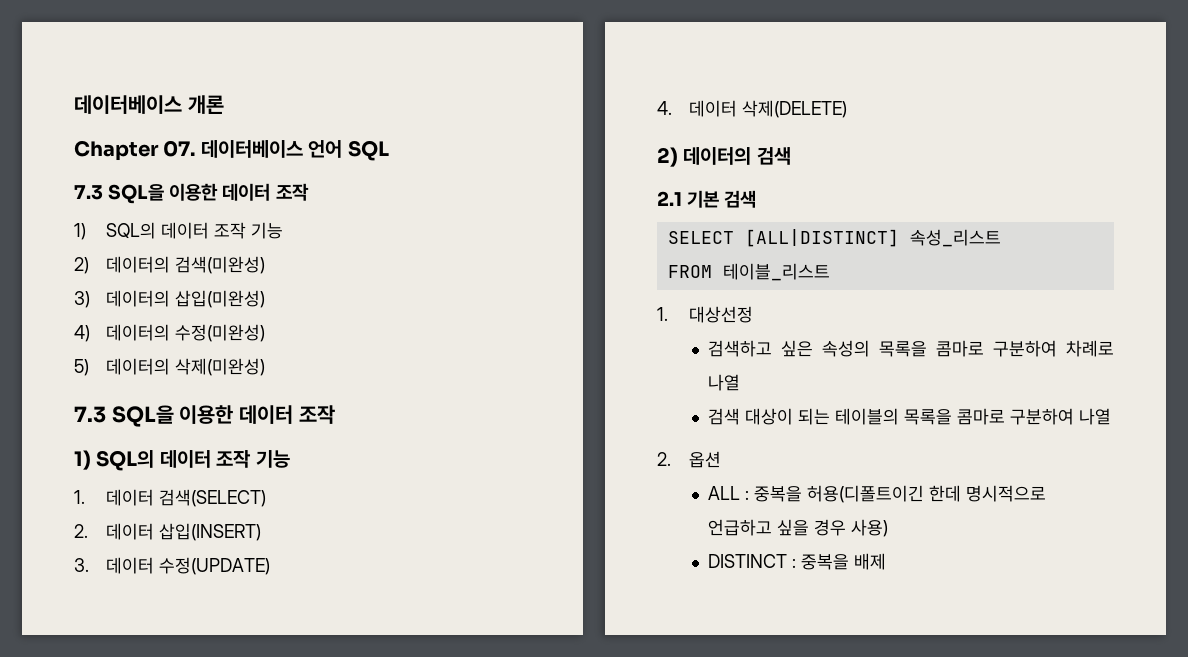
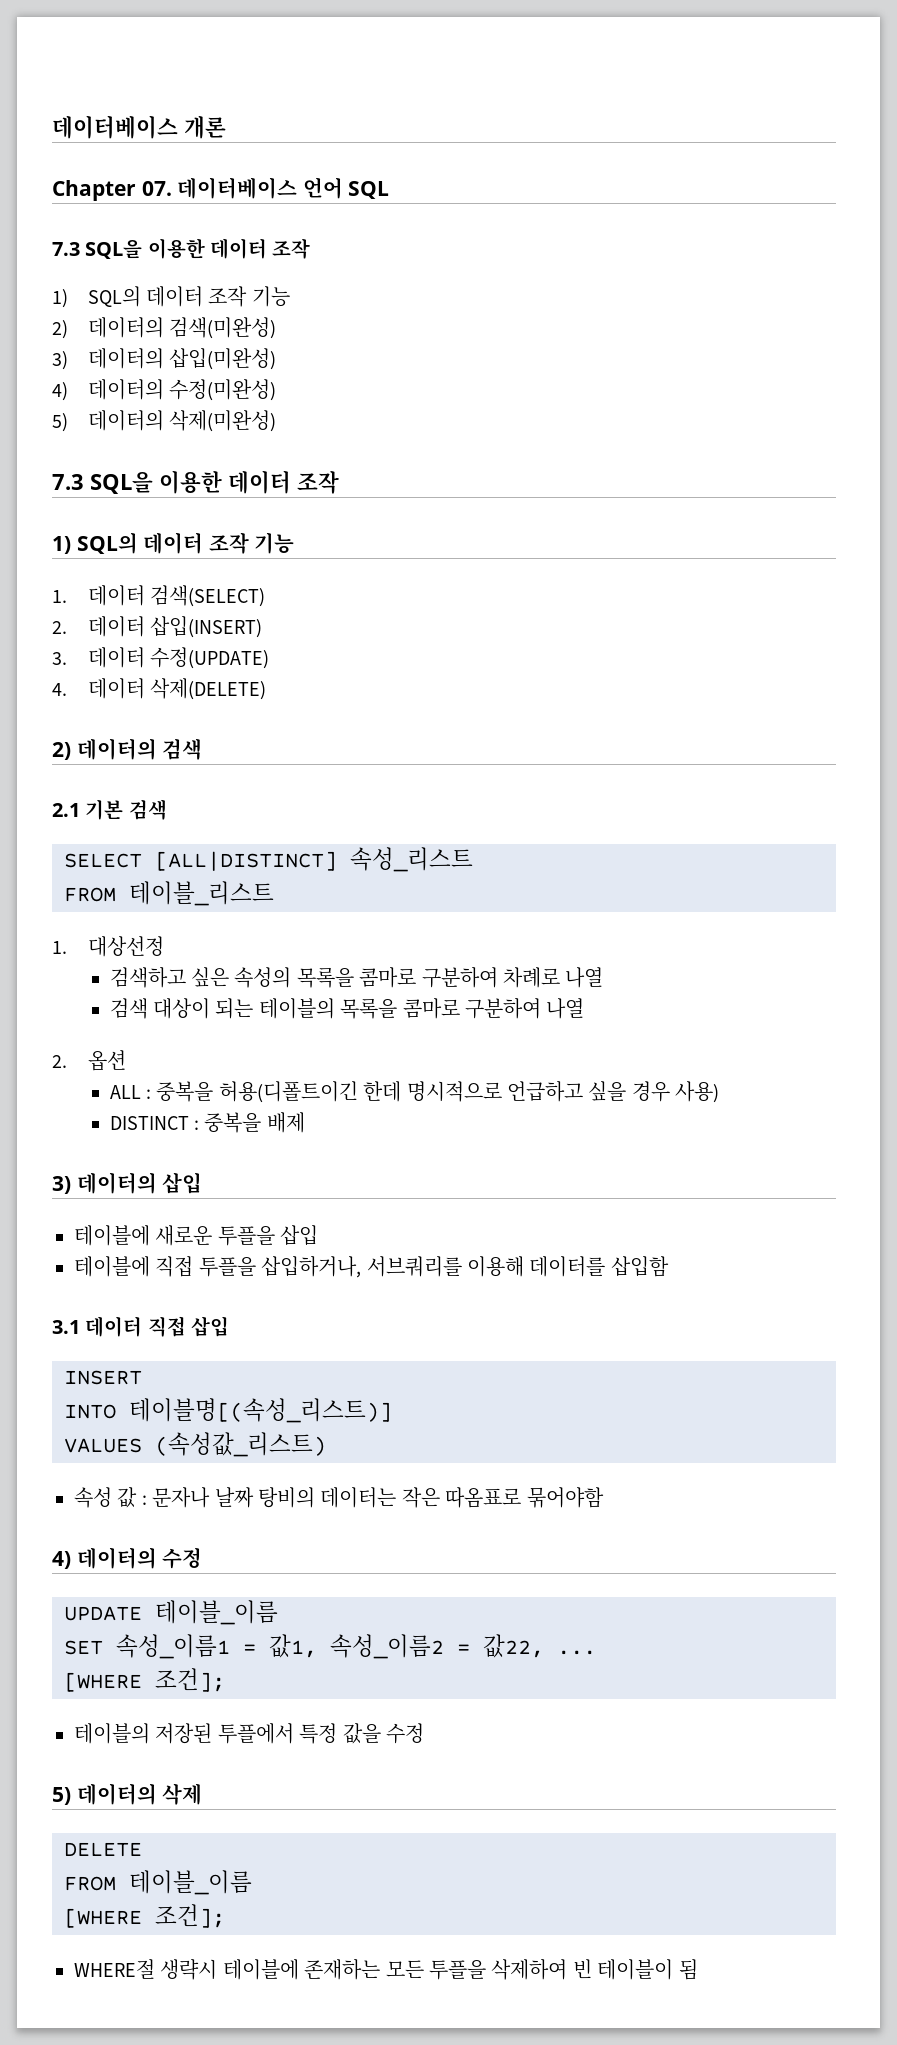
+ 3) 데이터의 삽입
+ 테이블에 새로운 투플을 삽입
+ 테이블에 직접 투플을 삽입하거나, 서브쿼리를 이용해 데이터를 삽입함
+ 3.1 데이터 직접 삽입
+ INSERT
+ INTO 테이블명[(속성_리스트)]
+ VALUES (속성값_리스트)
+ 속성 값 : 문자나 날짜 탕비의 데이터는 작은 따옴표로 묶어야함
+ 4) 데이터의 수정
+ UPDATE 테이블_이름
+ SET 속성_이름1 = 값1, 속성_이름2 = 값22, ...
+ [WHERE 조건];
+ 테이블의 저장된 투플에서 특정 값을 수정
+ 5) 데이터의 삭제
+ DELETE
+ FROM 테이블_이름
+ [WHERE 조건];
+ WHERE절 생략시 테이블에 존재하는 모든 투플을 삭제하여 빈 테이블이 됨

